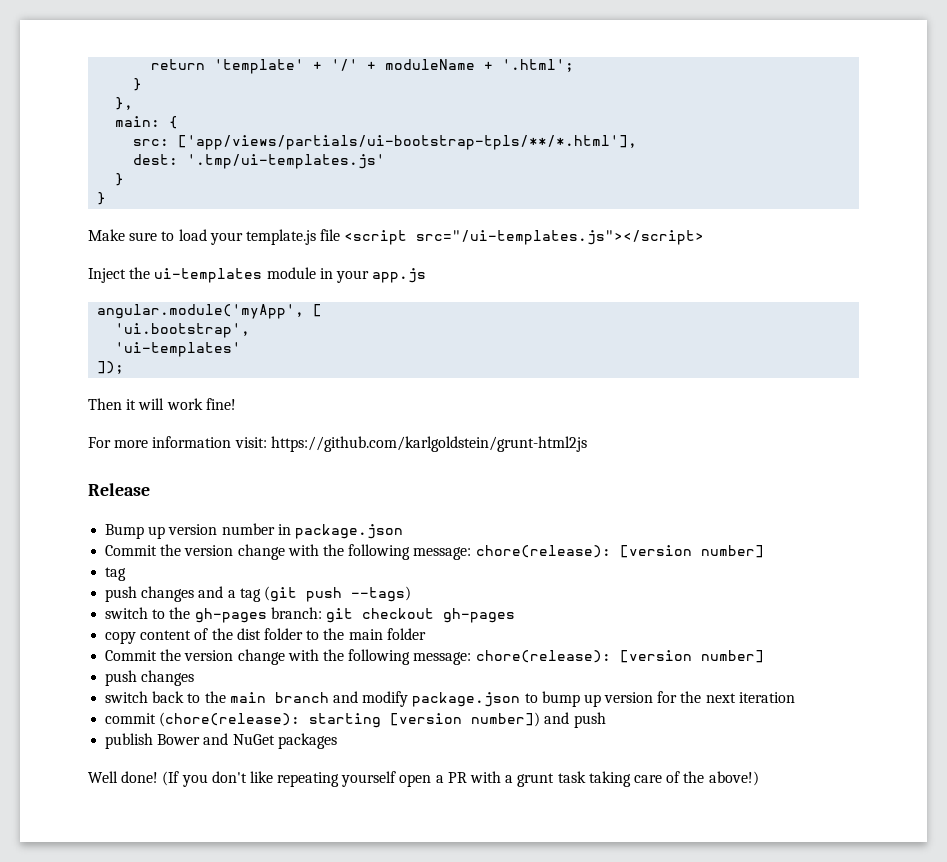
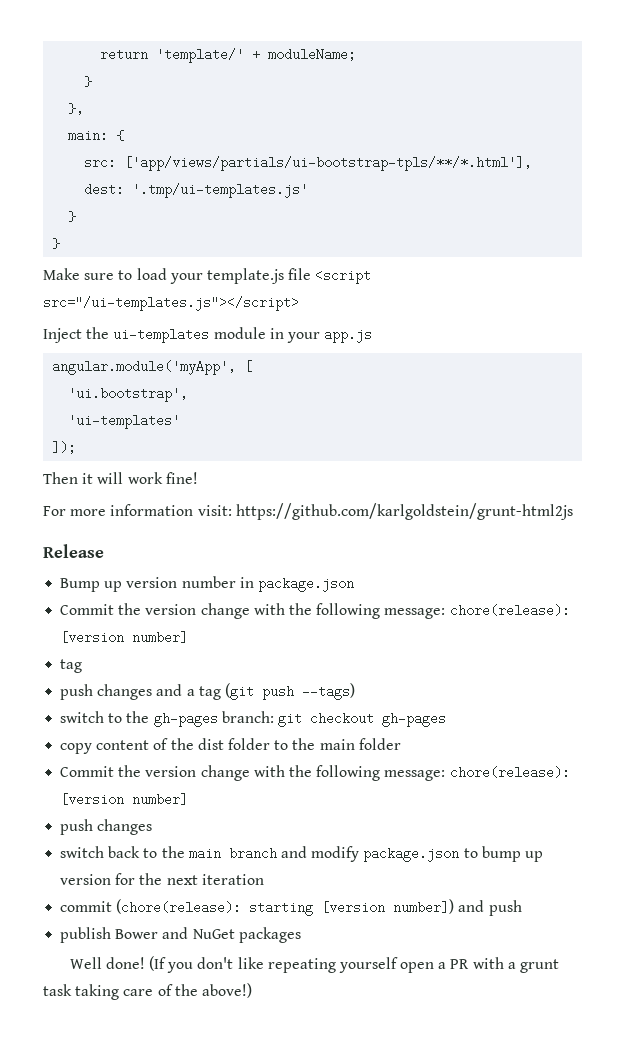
- return 'template' + '/' + moduleName + '.html';
+ return 'template/' + moduleName;

